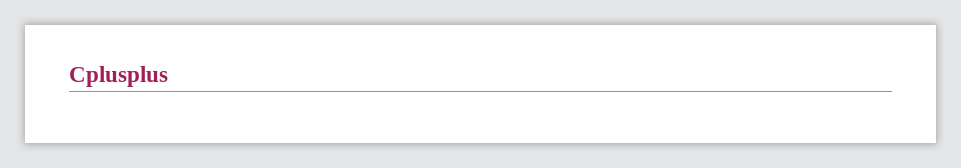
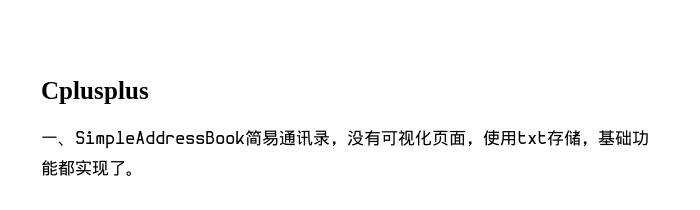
+ 一、SimpleAddressBook简易通讯录，没有可视化页面，使用txt存储，基础功能都实现了。

